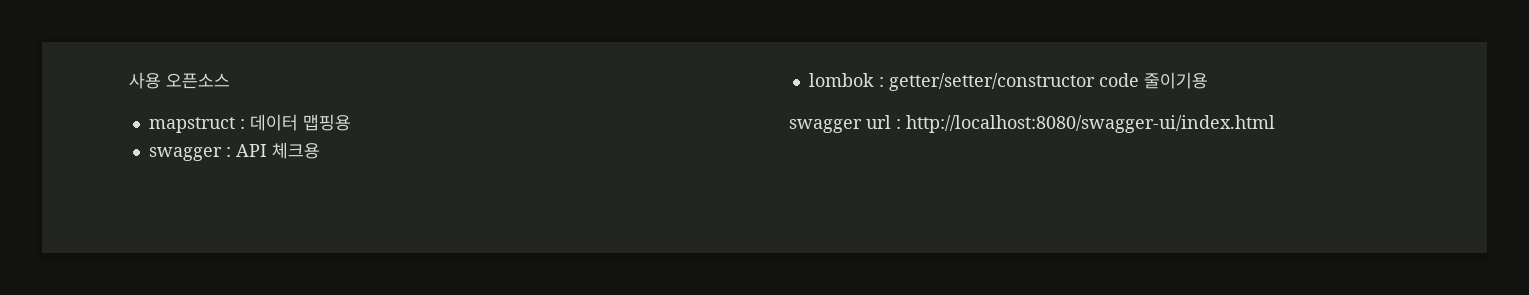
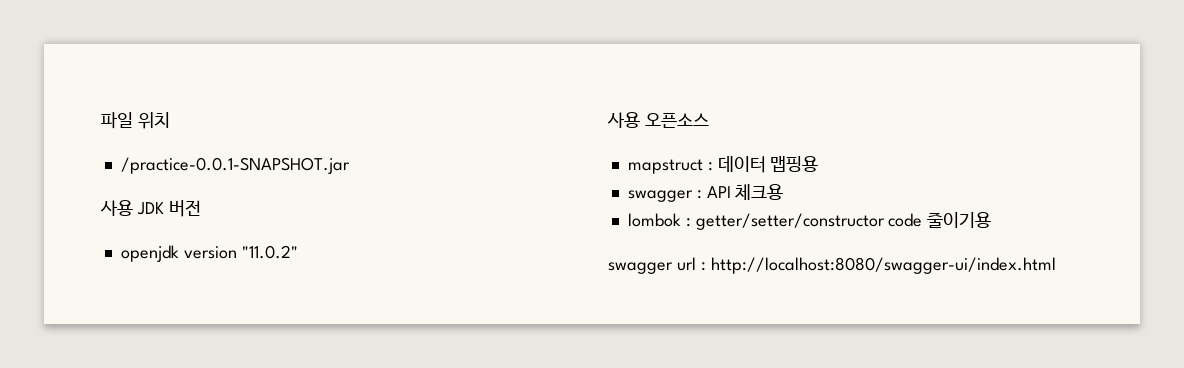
+ 파일 위치
+ /practice-0.0.1-SNAPSHOT.jar
+ 사용 JDK 버전
+ openjdk version "11.0.2"

